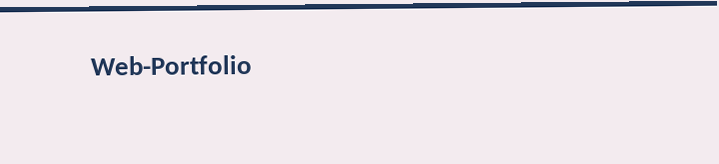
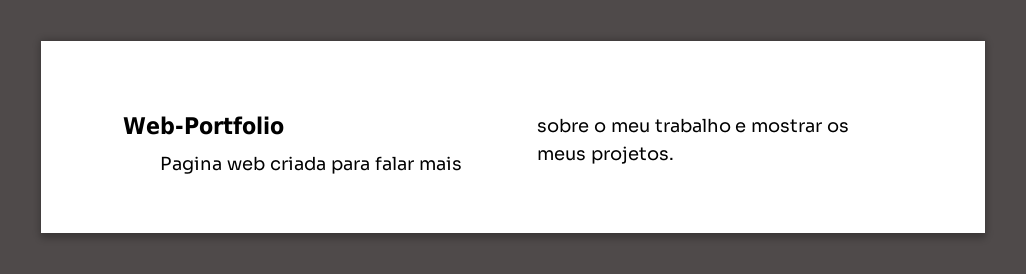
+ Pagina web criada para falar mais sobre o meu trabalho e mostrar os meus projetos.

